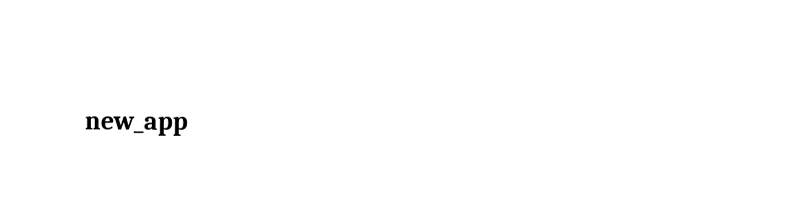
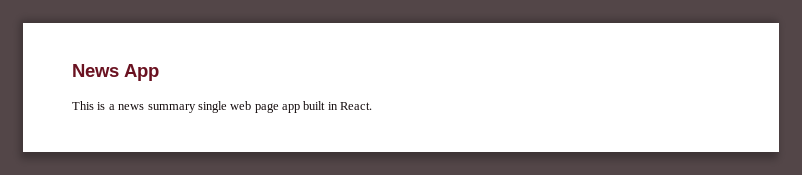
- new_app
+ News App
+ This is a news summary single web page app built in React.

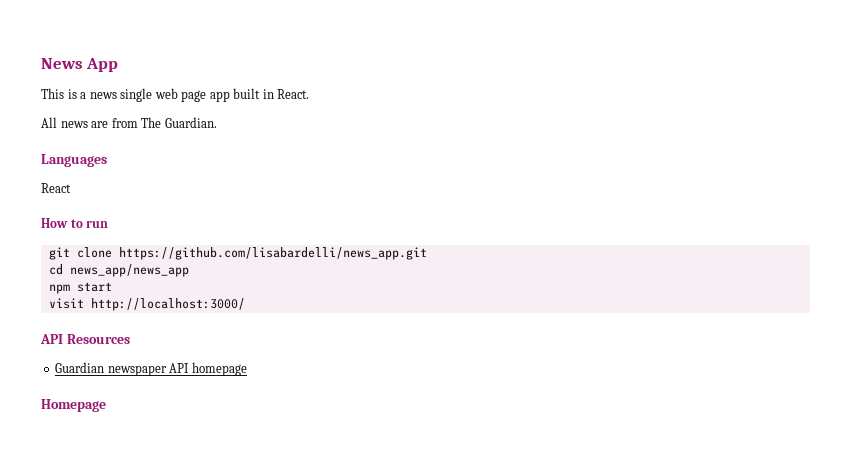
- This is a news summary single web page app built in React.
+ This is a news single web page app built in React.
+ All news are from The Guardian.
+ Languages
+ React
+ How to run
+ git clone https://github.com/lisabardelli/news_app.git
+ cd news_app/news_app
+ npm start
+ visit http://localhost:3000/
+ API Resources
+ Guardian newspaper API homepage
+ Homepage

